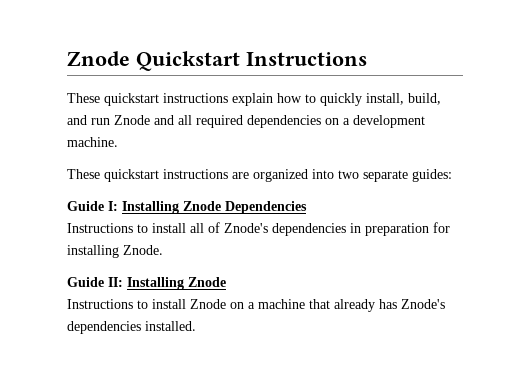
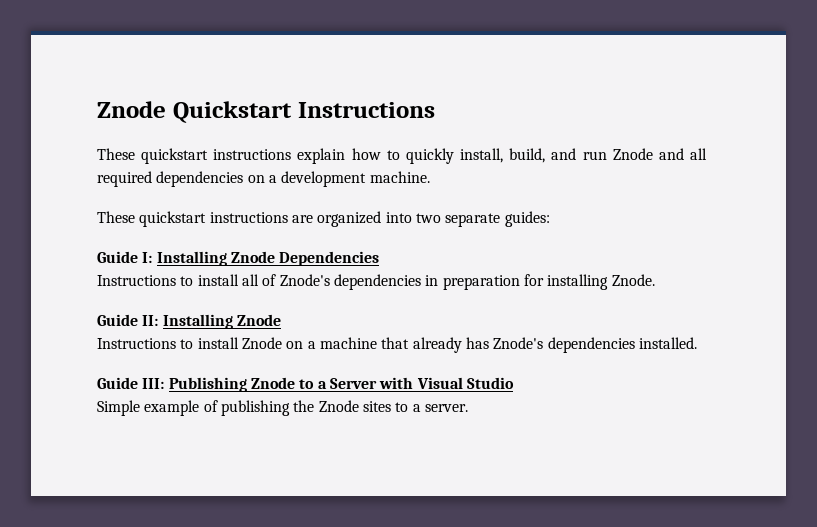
+ Guide III: Publishing Znode to a Server with Visual Studio
+ Simple example of publishing the Znode sites to a server.

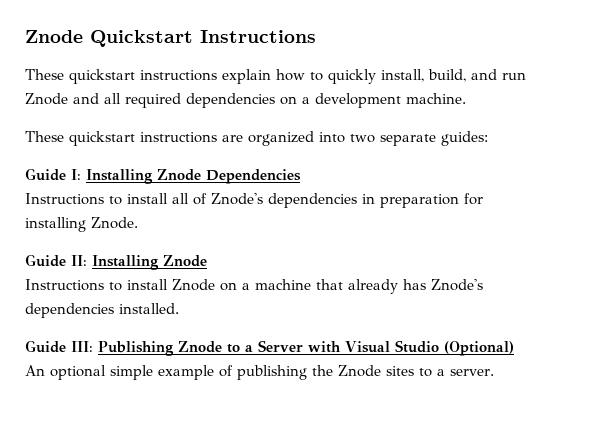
- Guide III: Publishing Znode to a Server with Visual Studio
- Simple example of publishing the Znode sites to a server.
+ Guide III: Publishing Znode to a Server with Visual Studio (Optional)
+ An optional simple example of publishing the Znode sites to a server.

